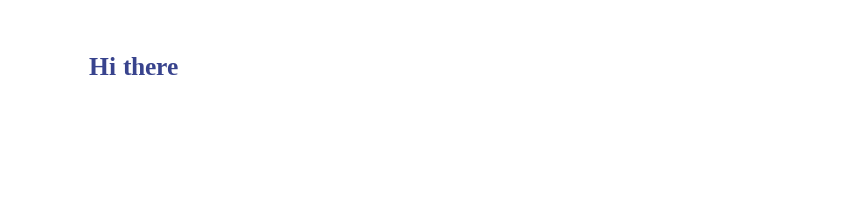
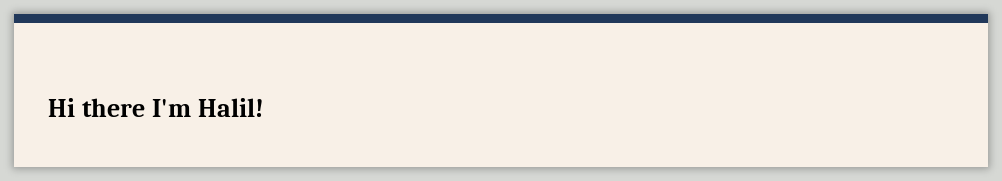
- Hi there
+ Hi there I'm Halil!

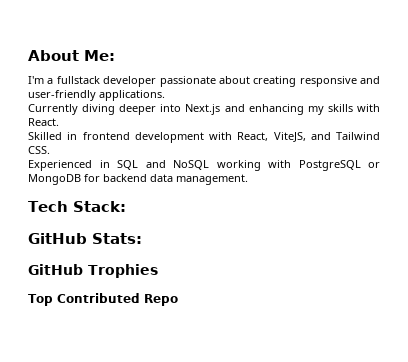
- Hi there I'm Halil!
+ About Me:
+ I'm a fullstack developer passionate about creating responsive and user-friendly applications.
+ Currently diving deeper into Next.js and enhancing my skills with React.
+ Skilled in frontend development with React, ViteJS, and Tailwind CSS.
+ Experienced in SQL and NoSQL working with PostgreSQL or MongoDB for backend data management.
+ Tech Stack:
+ GitHub Stats:
+ GitHub Trophies
+ Top Contributed Repo

